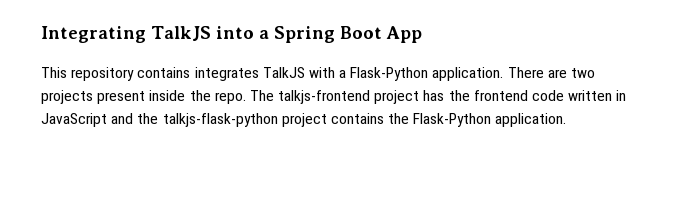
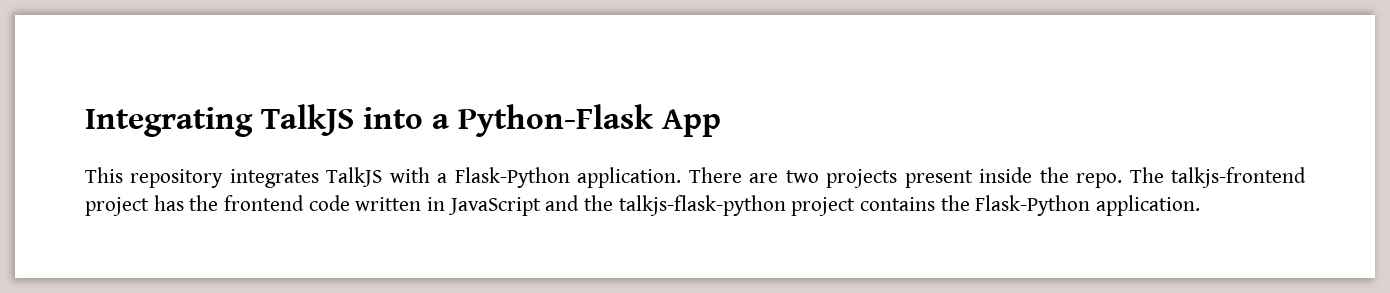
- Integrating TalkJS into a Spring Boot App
+ Integrating TalkJS into a Python-Flask App
- This repository contains integrates TalkJS with a Flask-Python application.
+ This repository integrates TalkJS with a Flask-Python application.

